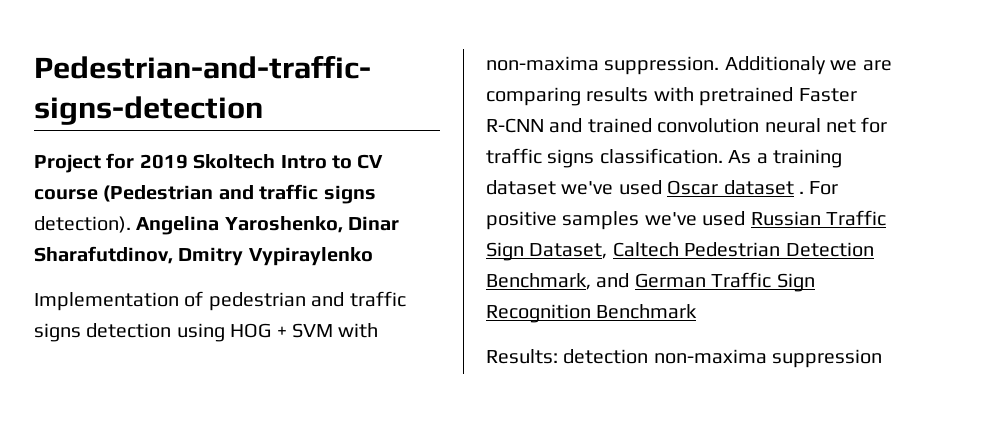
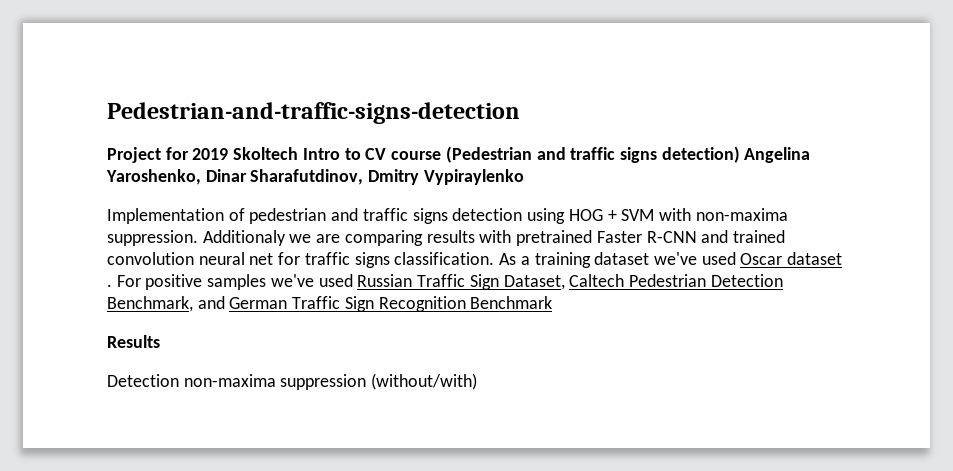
- Project for 2019 Skoltech Intro to CV course (Pedestrian and traffic signs detection). Angelina Yaroshenko, Dinar Sharafutdinov, Dmitry Vypiraylenko
+ Project for 2019 Skoltech Intro to CV course (Pedestrian and traffic signs detection) Angelina Yaroshenko, Dinar Sharafutdinov, Dmitry Vypiraylenko
- Results: detection non-maxima suppression
+ Results
+ Detection non-maxima suppression (without/with)

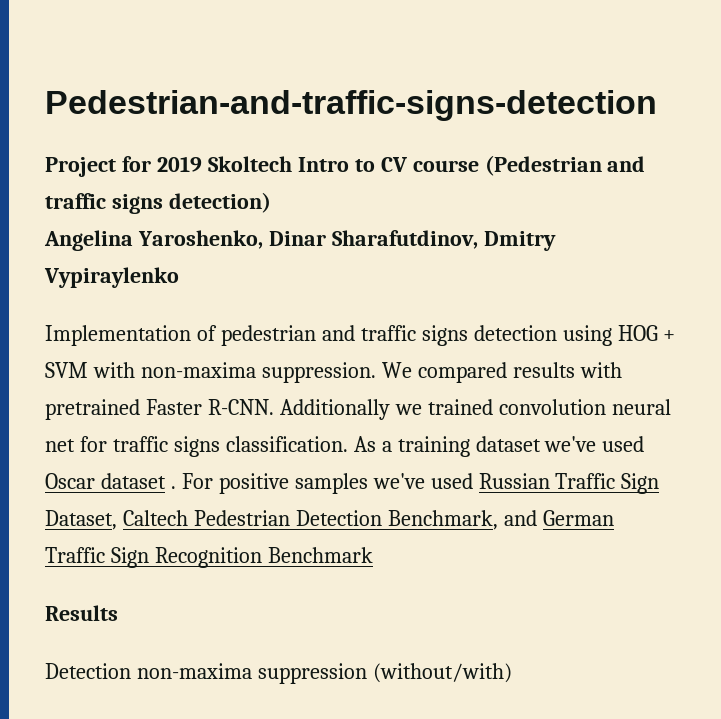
- Project for 2019 Skoltech Intro to CV course (Pedestrian and traffic signs detection) Angelina Yaroshenko, Dinar Sharafutdinov, Dmitry Vypiraylenko
+ Project for 2019 Skoltech Intro to CV course (Pedestrian and traffic signs detection)
+ Angelina Yaroshenko, Dinar Sharafutdinov, Dmitry Vypiraylenko
- Additionaly we are comparing results with pretrained Faster R-CNN and trained convolution neural net for traffic signs classification.
+ We compared results with pretrained Faster R-CNN. Additionally we trained convolution neural net for traffic signs classification.

